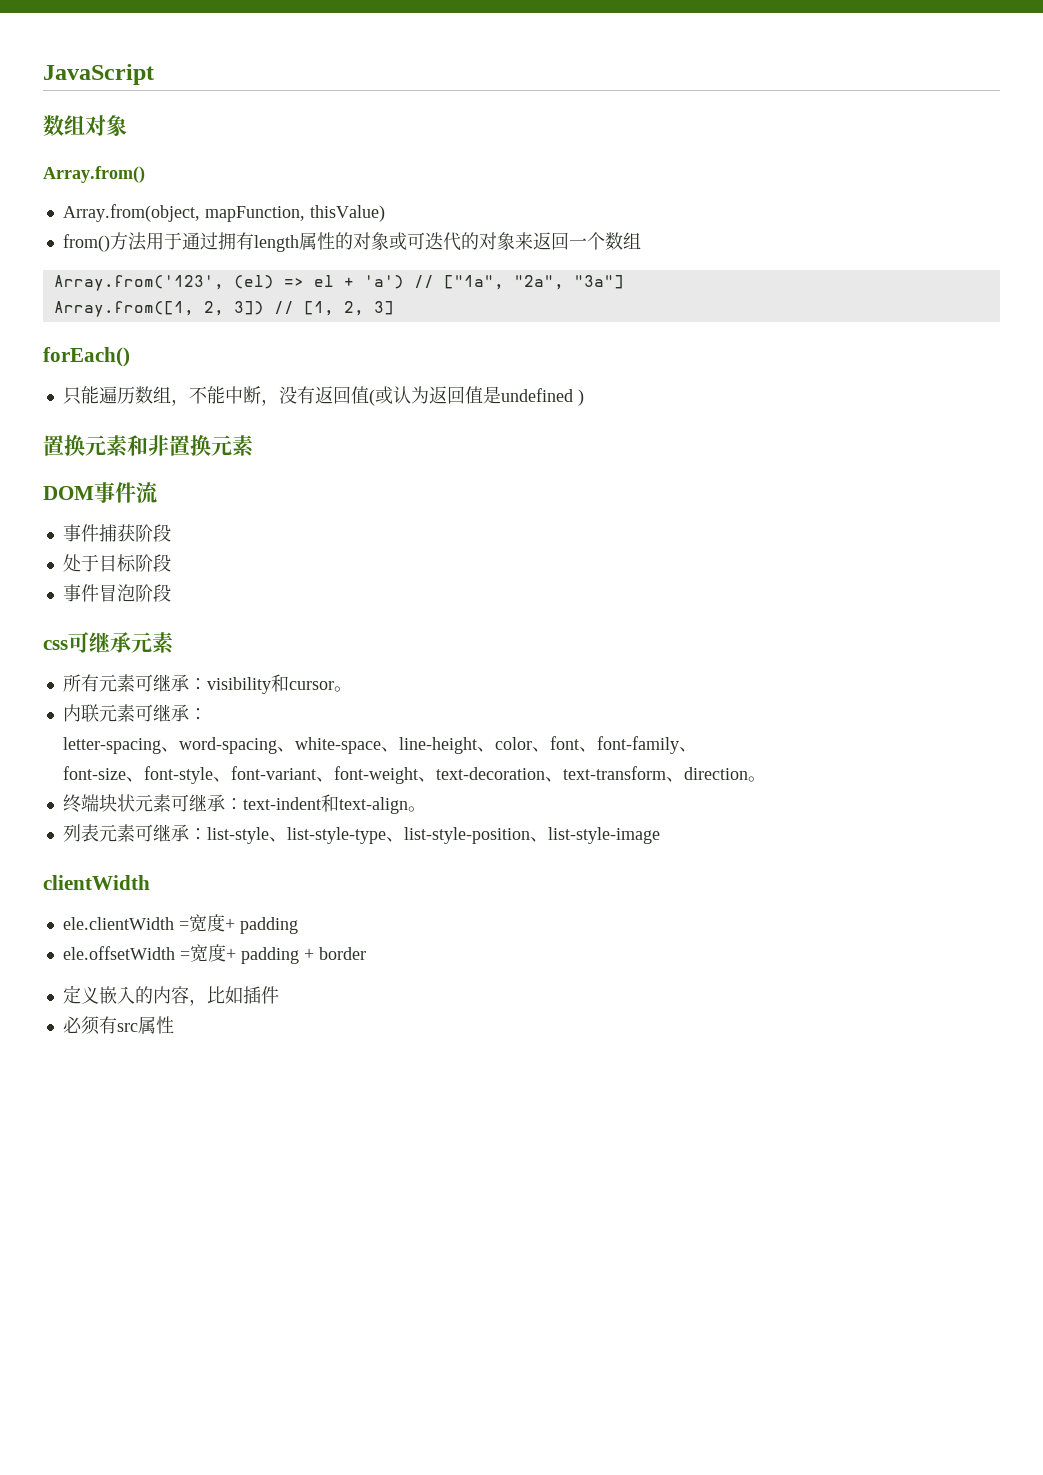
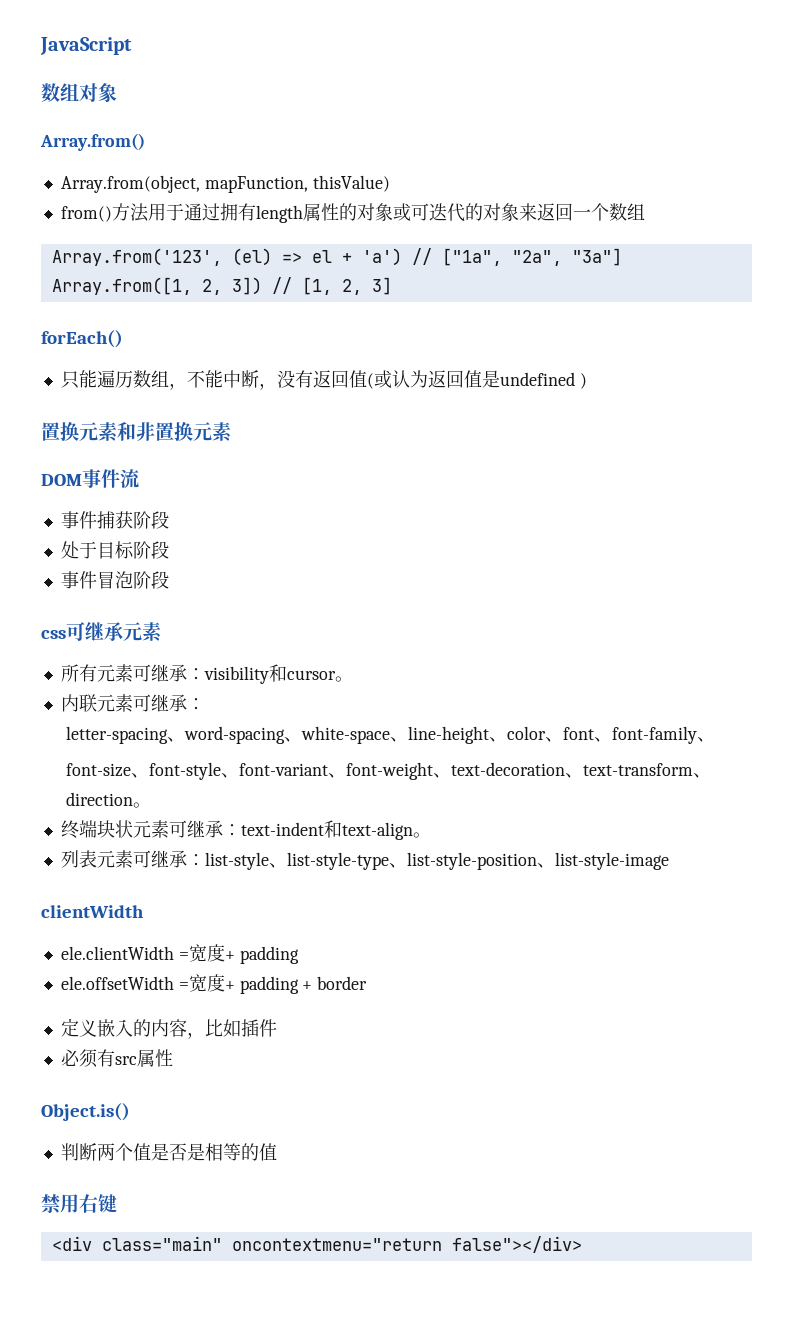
+ Object.is()
+ 判断两个值是否是相等的值
+ 禁用右键
+ <div class="main" oncontextmenu="return false"></div>

